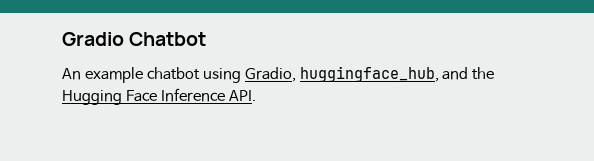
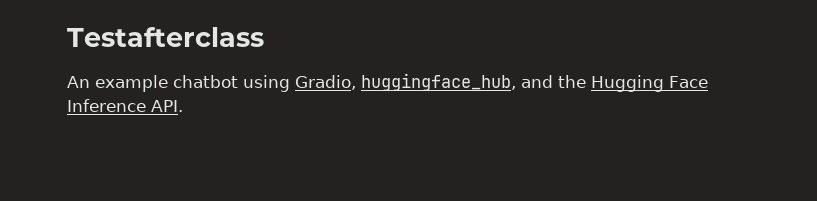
- Gradio Chatbot
+ Testafterclass

